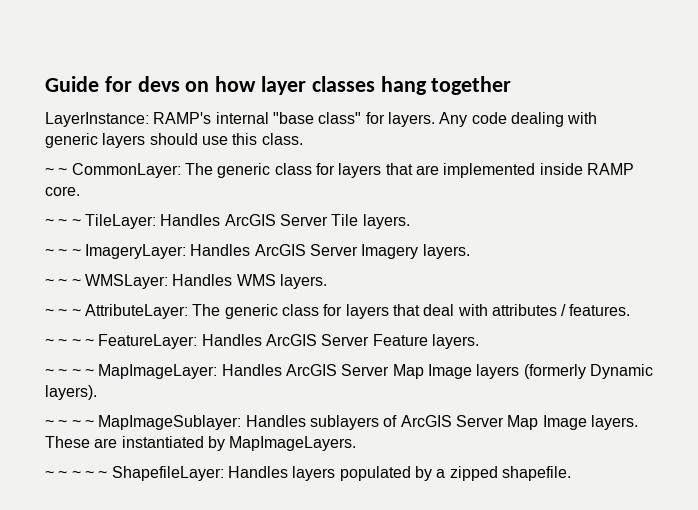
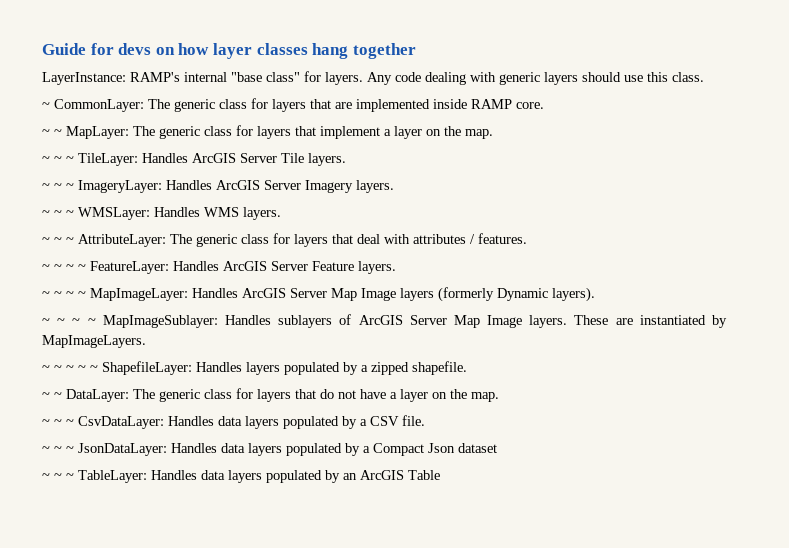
- ~ ~ CommonLayer: The generic class for layers that are implemented inside RAMP core.
+ ~ CommonLayer: The generic class for layers that are implemented inside RAMP core.
+ ~ ~ MapLayer: The generic class for layers that implement a layer on the map.
+ ~ ~ DataLayer: The generic class for layers that do not have a layer on the map.
+ ~ ~ ~ CsvDataLayer: Handles data layers populated by a CSV file.
+ ~ ~ ~ JsonDataLayer: Handles data layers populated by a Compact Json dataset
+ ~ ~ ~ TableLayer: Handles data layers populated by an ArcGIS Table

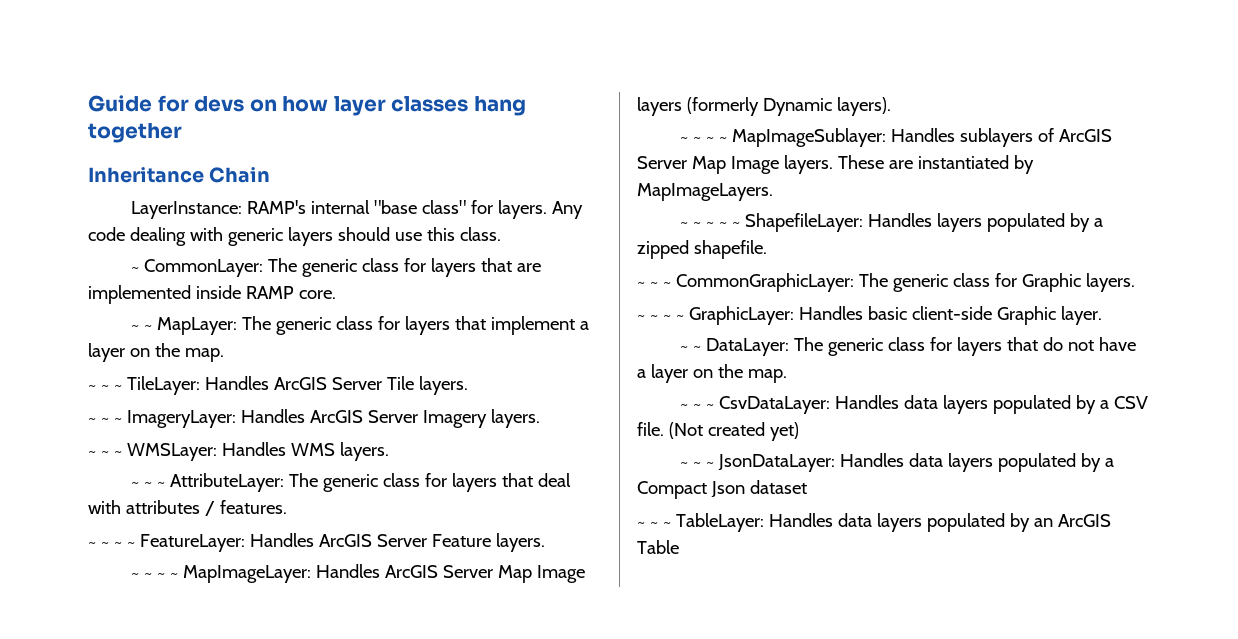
+ Inheritance Chain
+ ~ ~ ~ CommonGraphicLayer: The generic class for Graphic layers.
+ ~ ~ ~ ~ GraphicLayer: Handles basic client-side Graphic layer.
+ (Not created yet)

